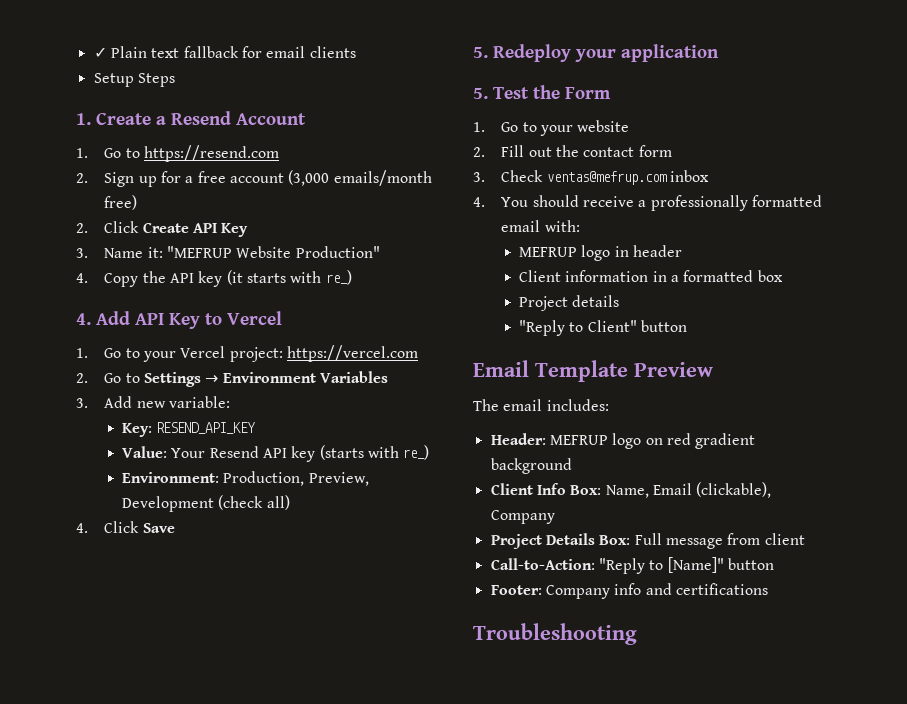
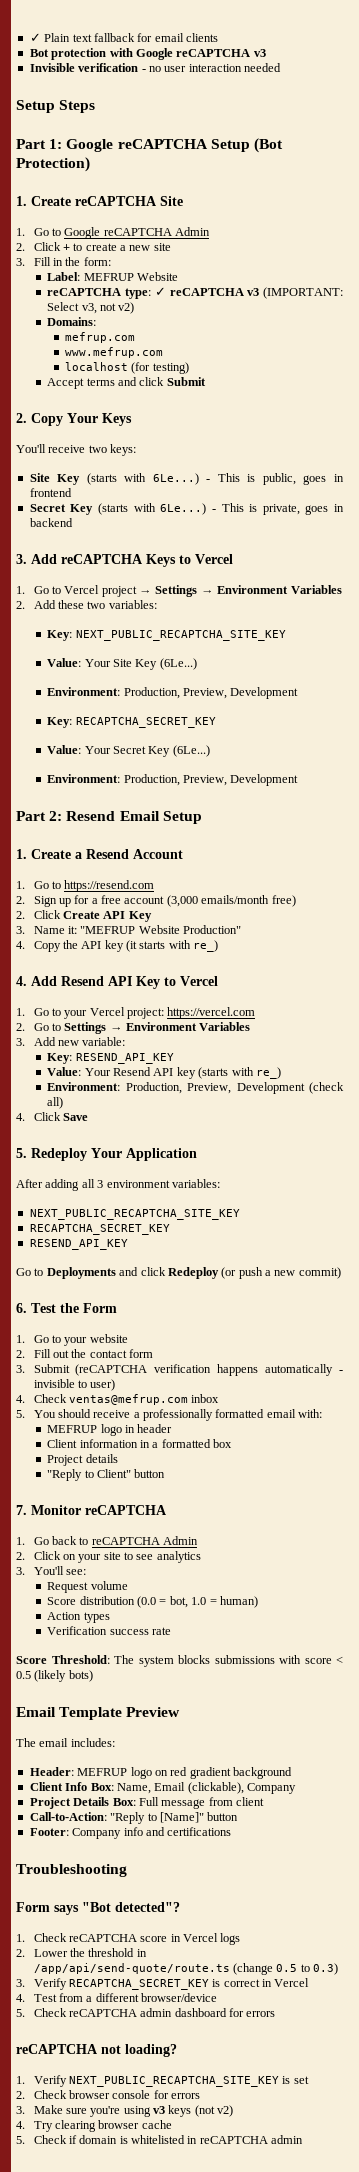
+ Bot protection with Google reCAPTCHA v3
+ Invisible verification - no user interaction needed
  Setup Steps
+ Part 1: Google reCAPTCHA Setup (Bot Protection)
+ 1. Create reCAPTCHA Site
+ 1. Go to Google reCAPTCHA Admin
+ 2. Click + to create a new site
+ 3. Fill in the form:
+ Label: MEFRUP Website
+ reCAPTCHA type: ✓ reCAPTCHA v3 (IMPORTANT: Select v3, not v2)
+ Domains:
+ mefrup.com
+ www.mefrup.com
+ localhost (for testing)
+ Accept terms and click Submit
+ 2. Copy Your Keys
+ You'll receive two keys:
+ Site Key (starts with 6Le...) - This is public, goes in frontend
+ Secret Key (starts with 6Le...) - This is private, goes in backend
+ 3. Add reCAPTCHA Keys to Vercel
+ 1. Go to Vercel project → Settings → Environment Variables
+ 2. Add these two variables:
+ Key: NEXT_PUBLIC_RECAPTCHA_SITE_KEY
+ Value: Your Site Key (6Le...)
+ Environment: Production, Preview, Development
+ Key: RECAPTCHA_SECRET_KEY
+ Value: Your Secret Key (6Le...)
+ Environment: Production, Preview, Development
+ Part 2: Resend Email Setup
- 4. Add API Key to Vercel
+ 4. Add Resend API Key to Vercel
- 5. Redeploy your application
- 5. Test the Form
+ 5. Redeploy Your Application
+ After adding all 3 environment variables:
+ NEXT_PUBLIC_RECAPTCHA_SITE_KEY
+ RECAPTCHA_SECRET_KEY
+ RESEND_API_KEY
+ Go to Deployments and click Redeploy (or push a new commit)
+ 6. Test the Form
- 3. Check ventas@mefrup.com inbox
+ 3. Submit (reCAPTCHA verification happens automatically - invisible to user)
+ 4. Check ventas@mefrup.com inbox
- 4. You should receive a professionally formatted email with:
+ 5. You should receive a professionally formatted email with:
+ 7. Monitor reCAPTCHA
+ 1. Go back to reCAPTCHA Admin
+ 2. Click on your site to see analytics
+ 3. You'll see:
+ Request volume
+ Score distribution (0.0 = bot, 1.0 = human)
+ Action types
+ Verification success rate
+ Score Threshold: The system blocks submissions with score < 0.5 (likely bots)
+ Form says "Bot detected"?
+ 1. Check reCAPTCHA score in Vercel logs
+ 2. Lower the threshold in /app/api/send-quote/route.ts (change 0.5 to 0.3)
+ 3. Verify RECAPTCHA_SECRET_KEY is correct in Vercel
+ 4. Test from a different browser/device
+ 5. Check reCAPTCHA admin dashboard for errors
+ reCAPTCHA not loading?
+ 1. Verify NEXT_PUBLIC_RECAPTCHA_SITE_KEY is set
+ 2. Check browser console for errors
+ 3. Make sure you're using v3 keys (not v2)
+ 4. Try clearing browser cache
+ 5. Check if domain is whitelisted in reCAPTCHA admin

